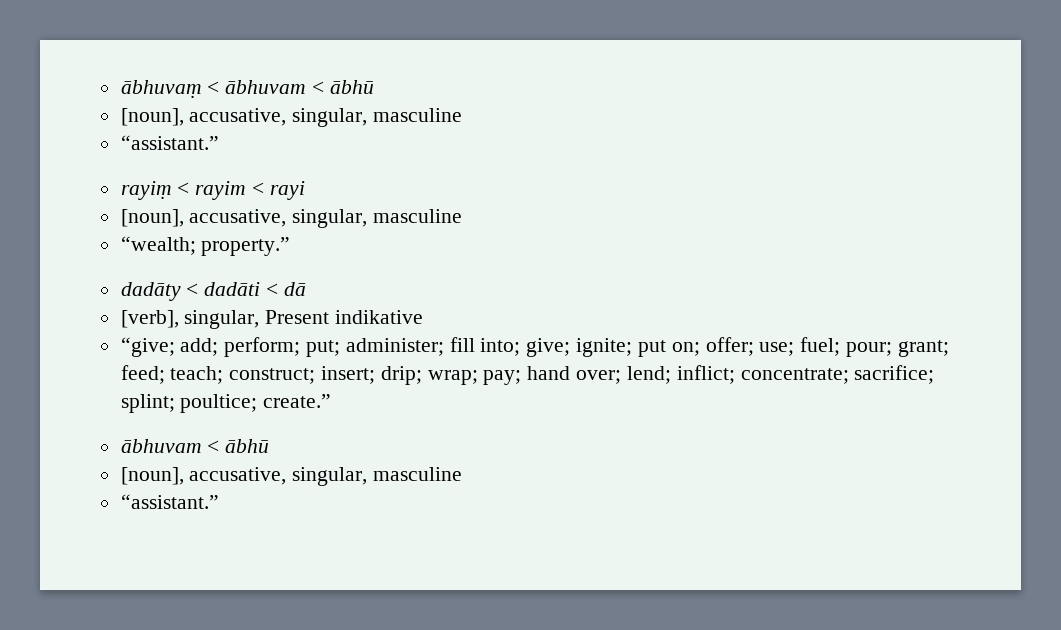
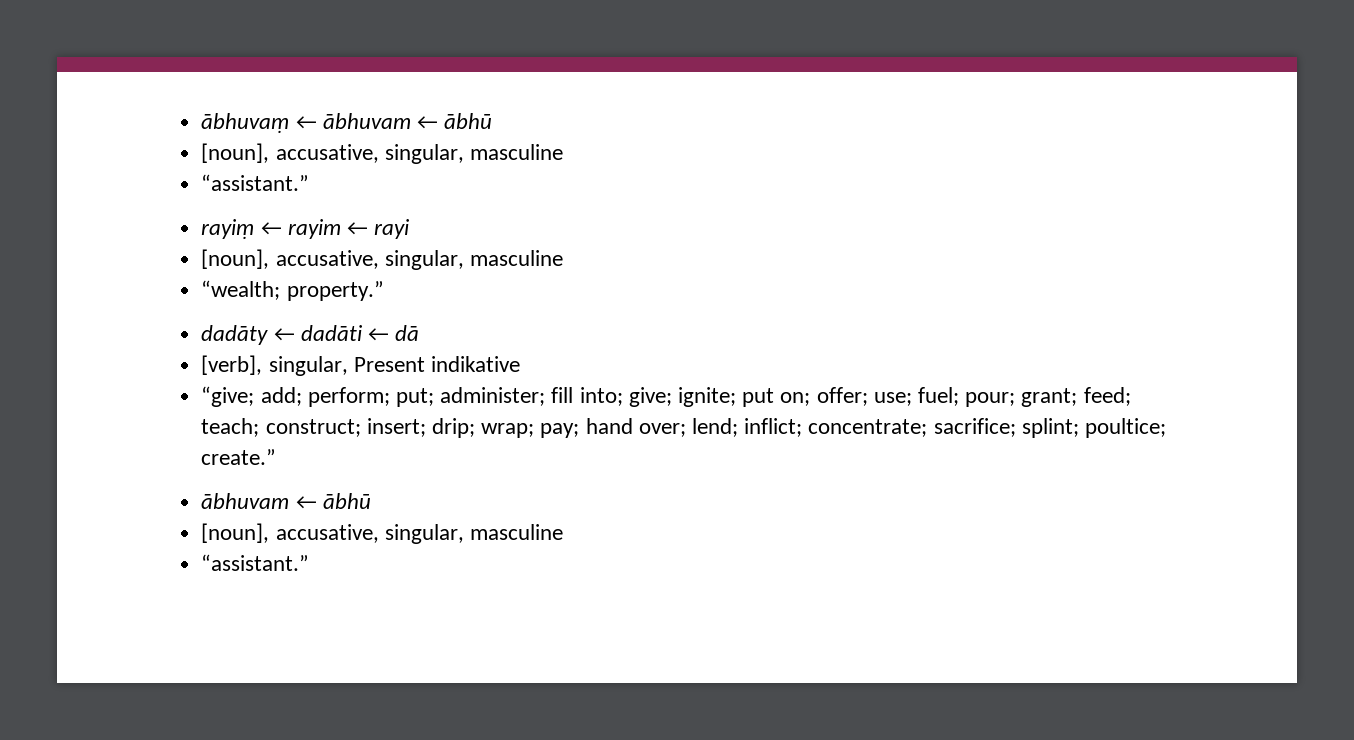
- ābhuvaṃ < ābhuvam < ābhū
+ ābhuvaṃ ← ābhuvam ← ābhū
- rayiṃ < rayim < rayi
+ rayiṃ ← rayim ← rayi
- dadāty < dadāti < dā
+ dadāty ← dadāti ← dā
  “give; add; perform; put; administer; fill into; give; ignite; put on; offer; use; fuel; pour; grant; feed; teach; construct; insert; drip; wrap; pay; hand over; lend; inflict; concentrate; sacrifice; splint; poultice; create.”
- ābhuvam < ābhū
+ ābhuvam ← ābhū

